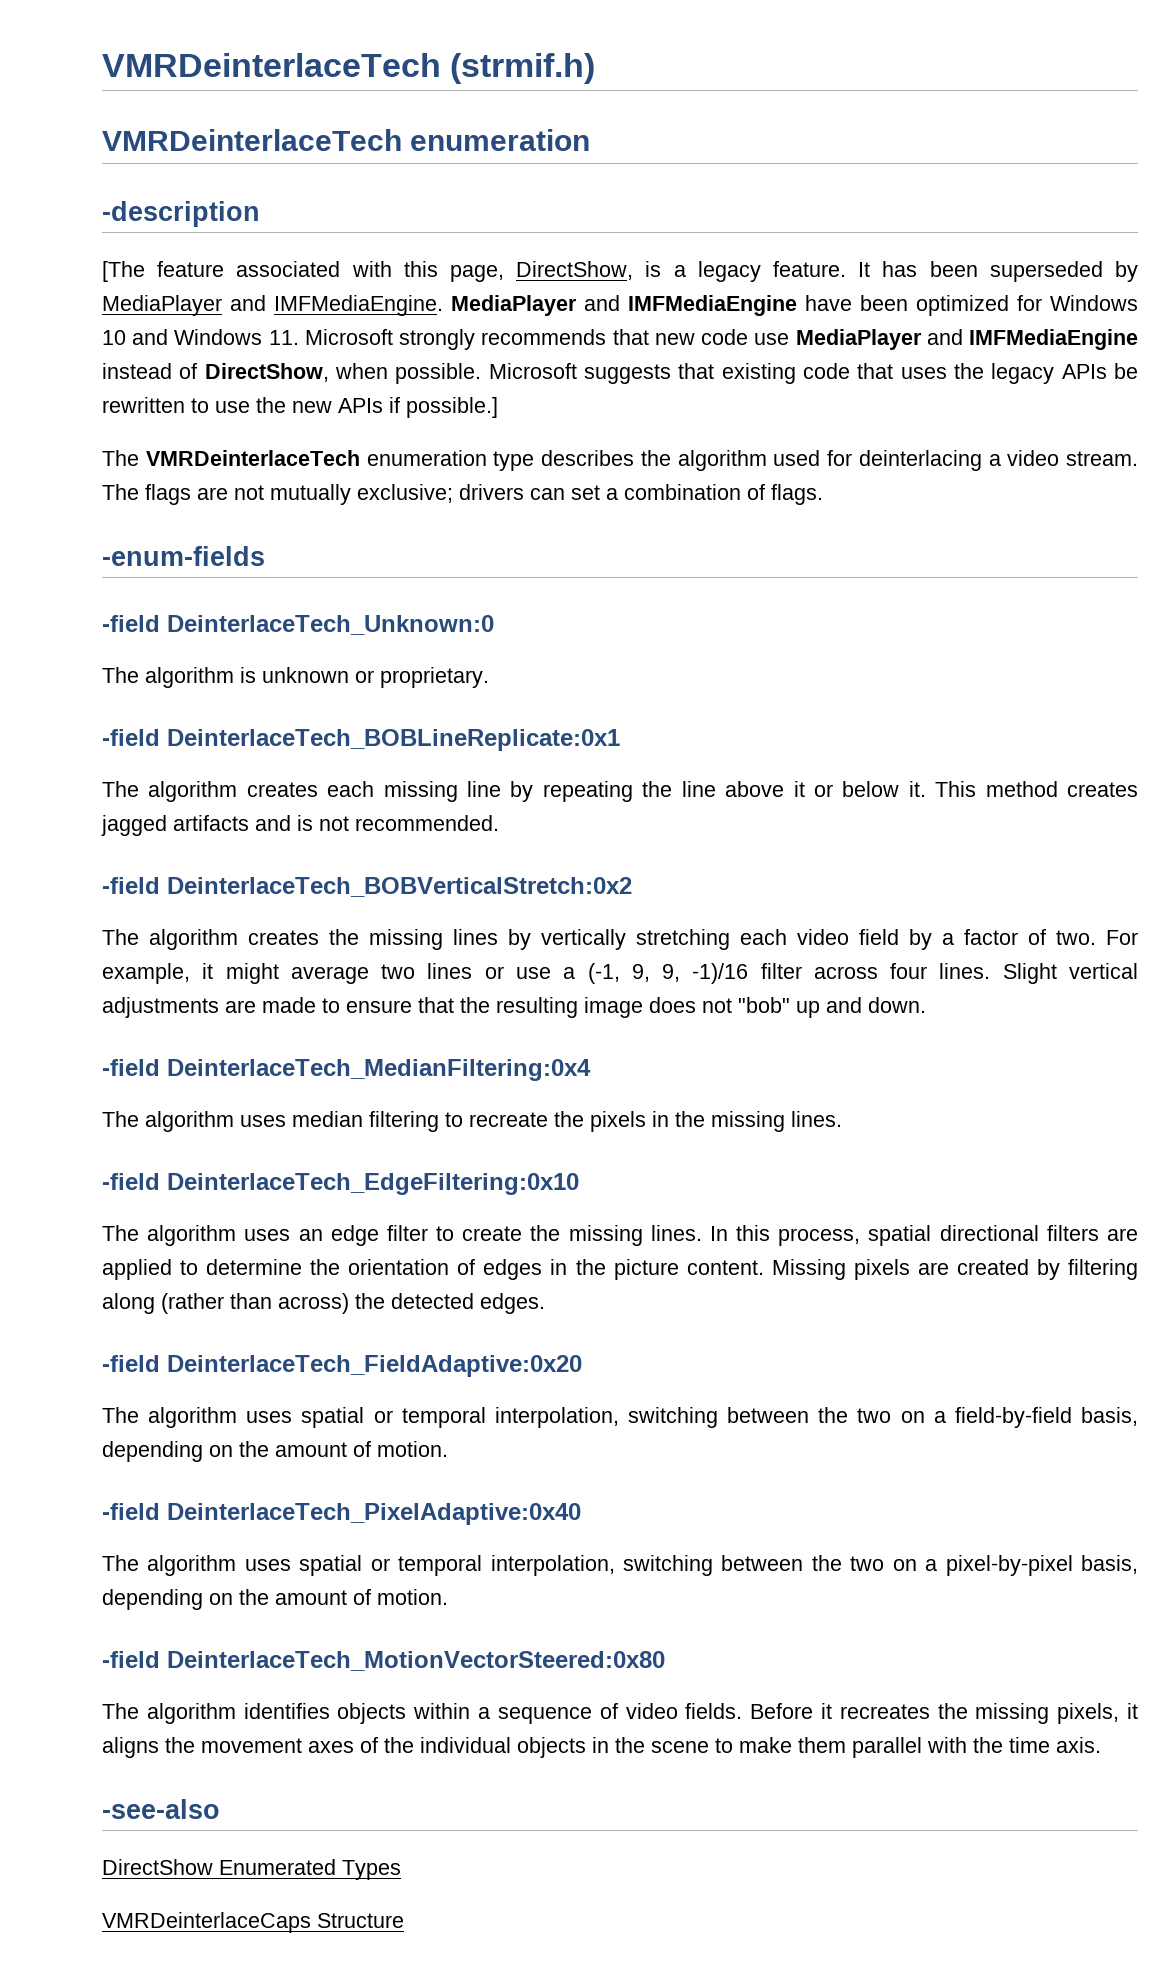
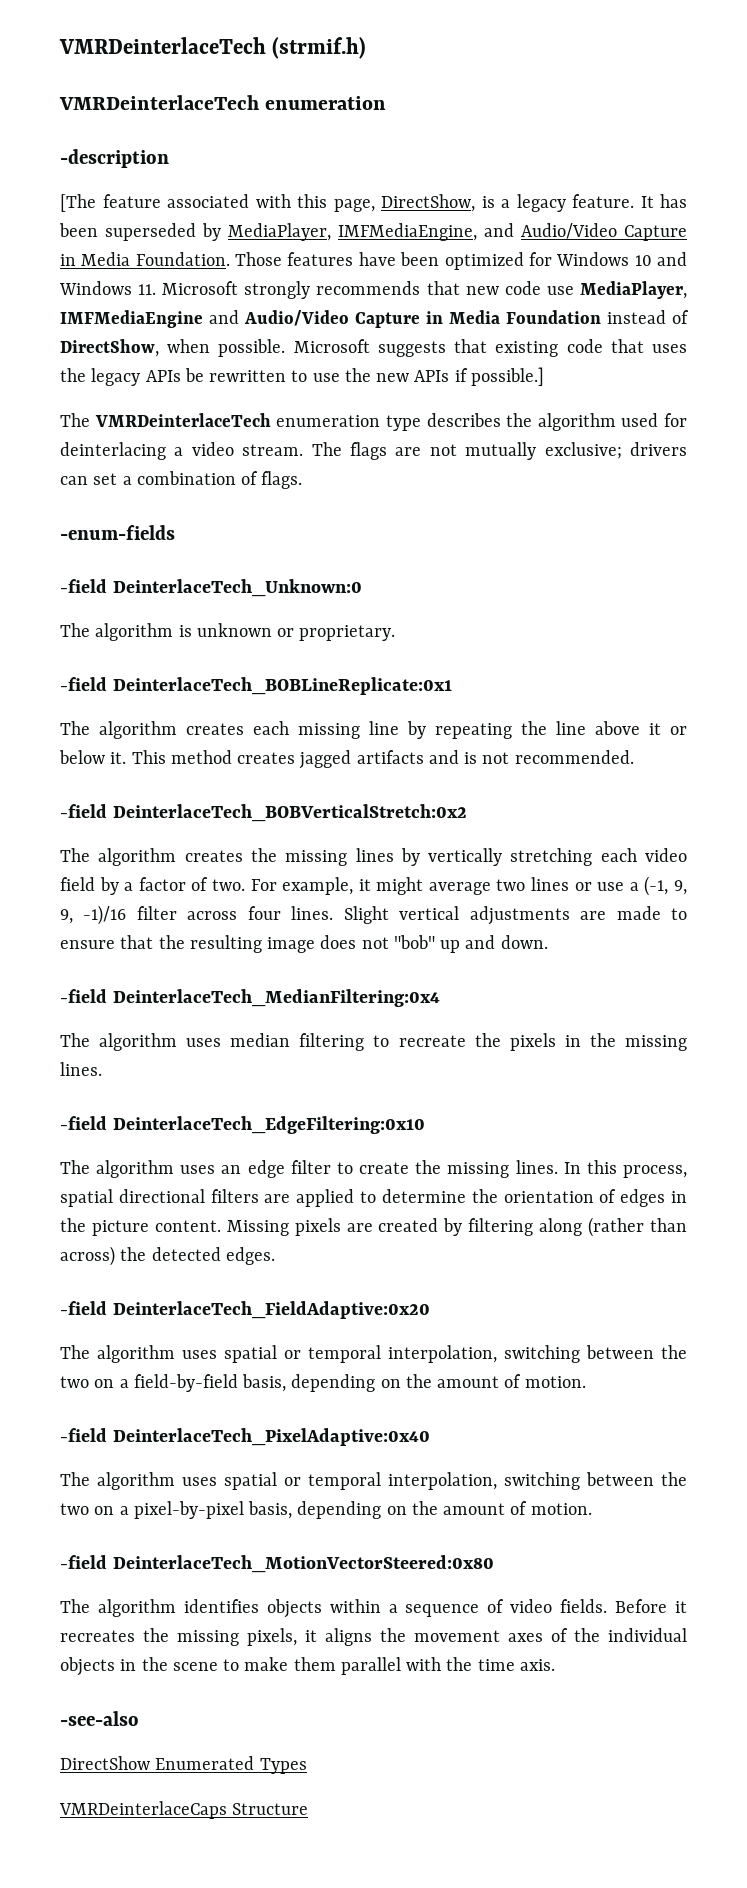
- It has been superseded by MediaPlayer and IMFMediaEngine. MediaPlayer and IMFMediaEngine have been optimized for Windows 10 and Windows 11. Microsoft strongly recommends that new code use MediaPlayer and IMFMediaEngine instead of DirectShow, when possible.
+ It has been superseded by MediaPlayer, IMFMediaEngine, and Audio/Video Capture in Media Foundation. Those features have been optimized for Windows 10 and Windows 11. Microsoft strongly recommends that new code use MediaPlayer, IMFMediaEngine and Audio/Video Capture in Media Foundation instead of DirectShow, when possible.

